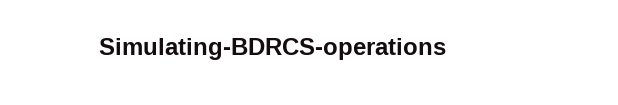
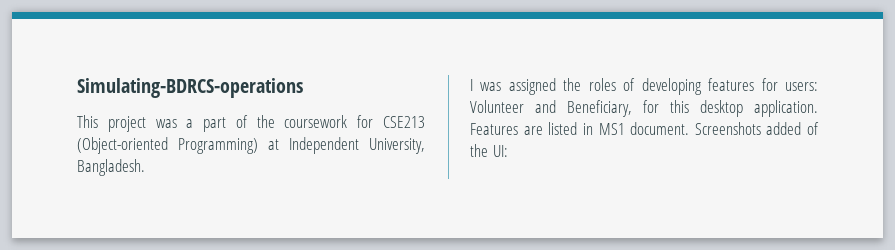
+ This project was a part of the coursework for CSE213 (Object-oriented Programming) at Independent University, Bangladesh.
+ I was assigned the roles of developing features for users: Volunteer and Beneficiary, for this desktop application. Features are listed in MS1 document. Screenshots added of the UI:

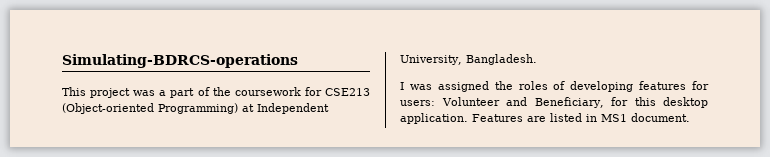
- Screenshots added of the UI:

